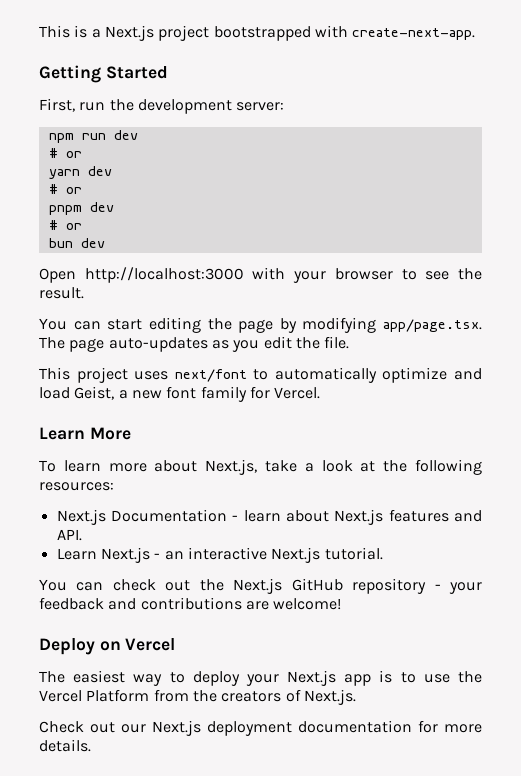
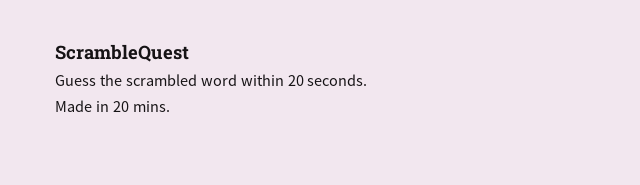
- This is a Next.js project bootstrapped with create-next-app.
- Getting Started
- First, run the development server:
- npm run dev
- # or
- yarn dev
- # or
- pnpm dev
- # or
- bun dev
- Open http://localhost:3000 with your browser to see the result.
- You can start editing the page by modifying app/page.tsx. The page auto-updates as you edit the file.
- This project uses next/font to automatically optimize and load Geist, a new font family for Vercel.
- Learn More
- To learn more about Next.js, take a look at the following resources:
- Next.js Documentation - learn about Next.js features and API.
- Learn Next.js - an interactive Next.js tutorial.
- You can check out the Next.js GitHub repository - your feedback and contributions are welcome!
- Deploy on Vercel
- The easiest way to deploy your Next.js app is to use the Vercel Platform from the creators of Next.js.
- Check out our Next.js deployment documentation for more details.
+ ScrambleQuest
+ Guess the scrambled word within 20 seconds.
+ Made in 20 mins.

